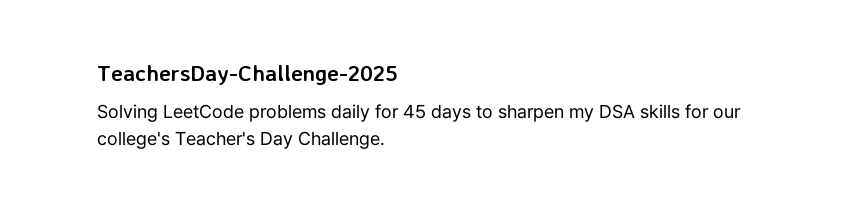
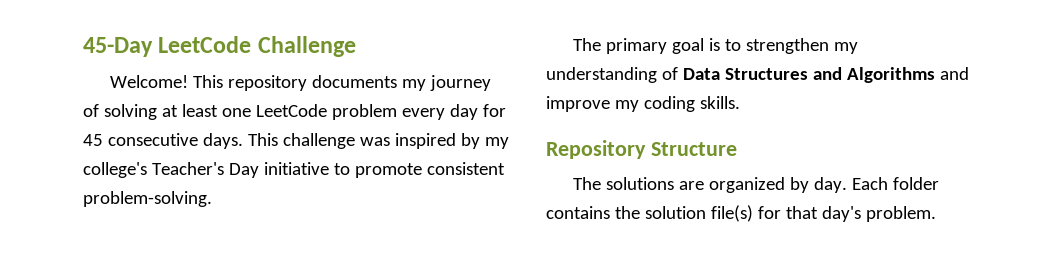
- TeachersDay-Challenge-2025
- Solving LeetCode problems daily for 45 days to sharpen my DSA skills for our college's Teacher's Day Challenge.
+ 45-Day LeetCode Challenge
+ Welcome! This repository documents my journey of solving at least one LeetCode problem every day for 45 consecutive days. This challenge was inspired by my college's Teacher's Day initiative to promote consistent problem-solving.
+ The primary goal is to strengthen my understanding of Data Structures and Algorithms and improve my coding skills.
+ Repository Structure
+ The solutions are organized by day. Each folder contains the solution file(s) for that day's problem.

